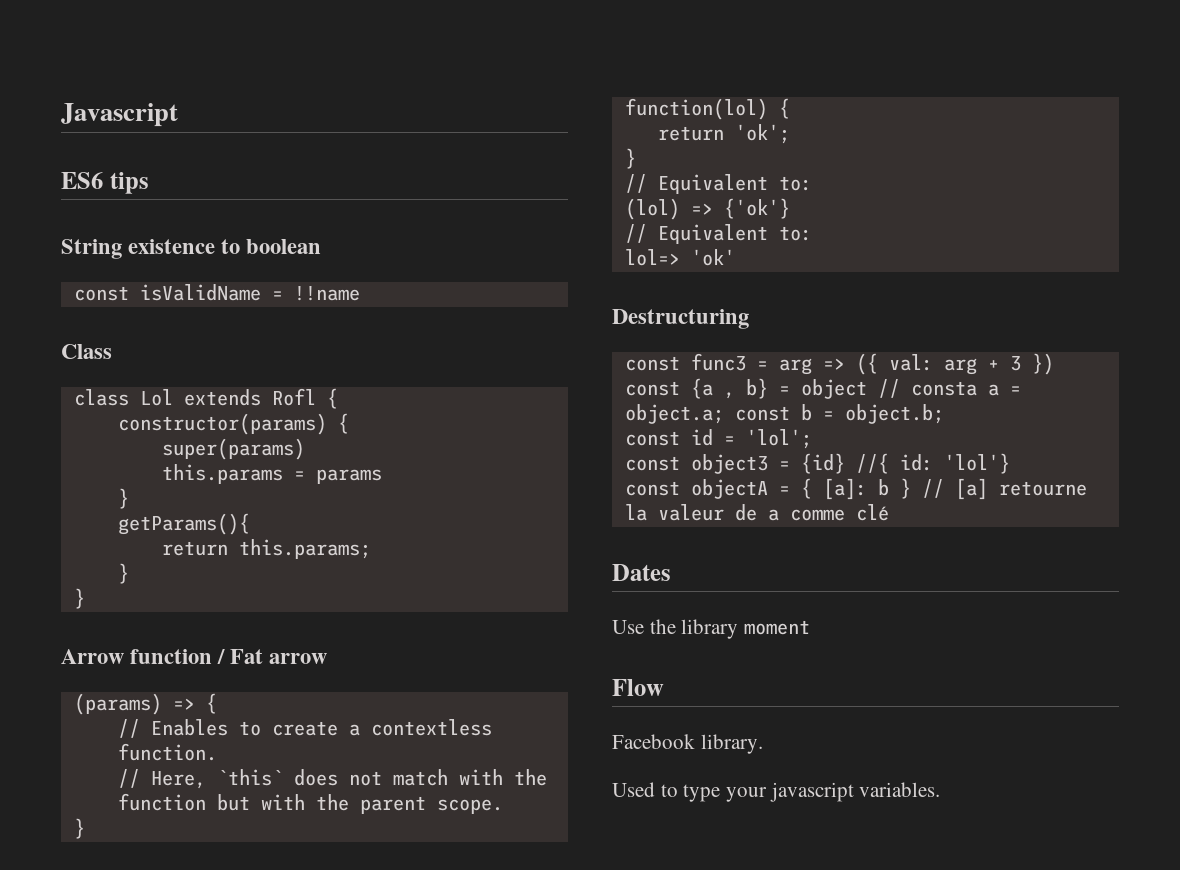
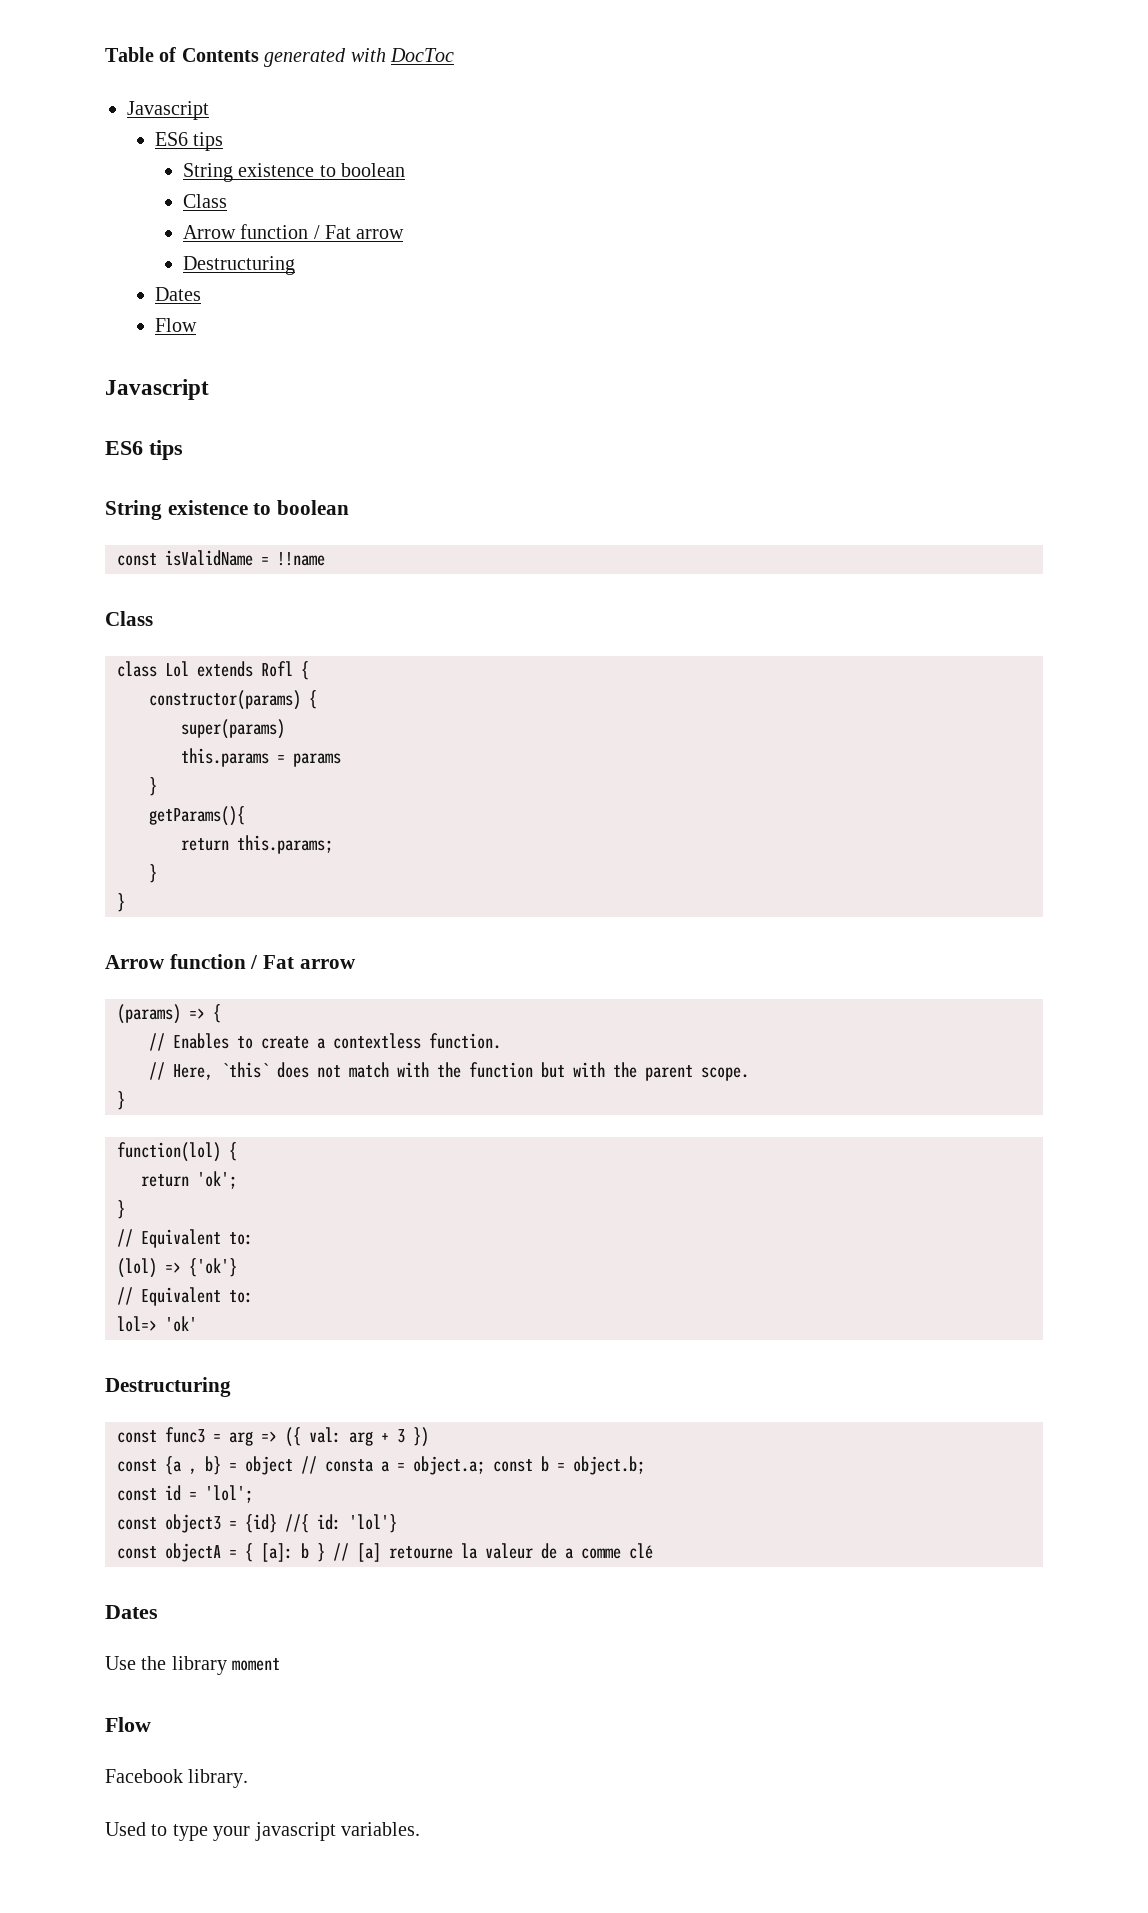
+ Table of Contents generated with DocToc
+ Javascript
+ ES6 tips
+ String existence to boolean
+ Class
+ Arrow function / Fat arrow
+ Destructuring
+ Dates
+ Flow

